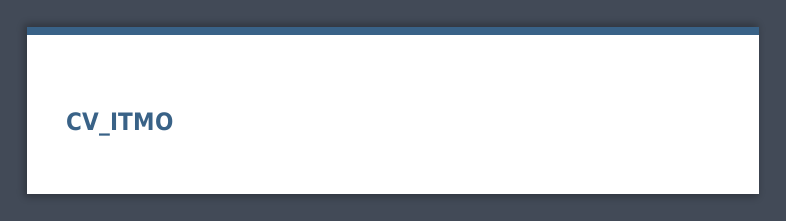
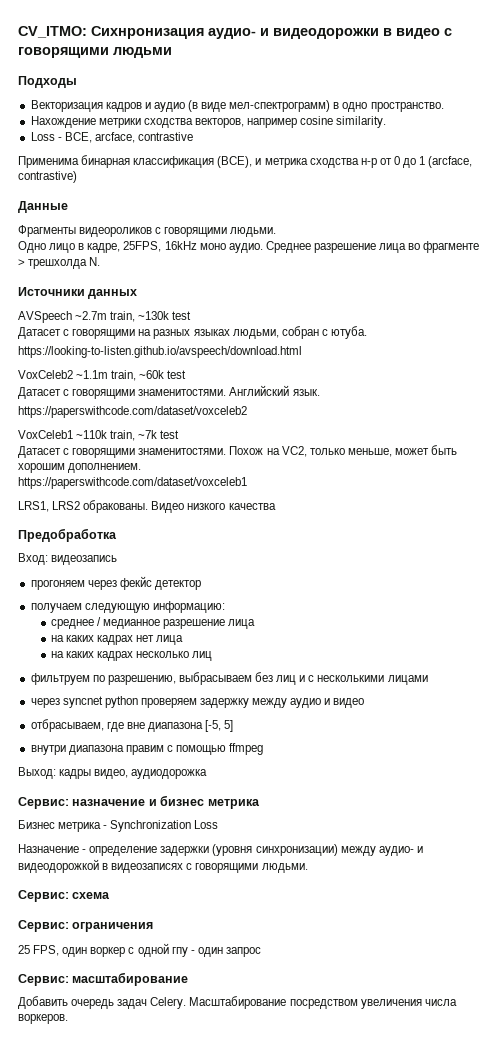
- CV_ITMO
+ CV_ITMO: Сихнронизация аудио- и видеодорожки в видео с говорящими людьми
+ Подходы
+ Векторизация кадров и аудио (в виде мел-спектрограмм) в одно пространство.
+ Нахождение метрики сходства векторов, например cosine similarity.
+ Loss - BCE, arcface, contrastive
+ Применима бинарная классификация (BCE), и метрика сходства н-р от 0 до 1 (arcface, contrastive)
+ Данные
+ Фрагменты видеороликов с говорящими людьми.
+ Одно лицо в кадре, 25FPS, 16kHz моно аудио. Среднее разрешение лица во фрагменте > трешхолда N.
+ Источники данных
+ AVSpeech ~2.7m train, ~130k test
+ Датасет с говорящими на разных языках людьми, собран с ютуба.
+ https://looking-to-listen.github.io/avspeech/download.html
+ VoxCeleb2 ~1.1m train, ~60k test
+ Датасет с говорящими знаменитостями. Английский язык.
+ https://paperswithcode.com/dataset/voxceleb2
+ VoxCeleb1 ~110k train, ~7k test
+ Датасет с говорящими знаменитостями. Похож на VC2, только меньше, может быть хорошим дополнением.
+ https://paperswithcode.com/dataset/voxceleb1
+ LRS1, LRS2 обракованы. Видео низкого качества
+ Предобработка
+ Вход: видеозапись
+ прогоняем через фекйс детектор
+ получаем следующую информацию:
+ среднее / медианное разрешение лица
+ на каких кадрах нет лица
+ на каких кадрах несколько лиц
+ фильтруем по разрешению, выбрасываем без лиц и с несколькими лицами
+ через syncnet python проверяем задержку между аудио и видео
+ отбрасываем, где вне диапазона [-5, 5]
+ внутри диапазона правим с помощью ffmpeg
+ Выход: кадры видео, аудиодорожка
+ Сервис: назначение и бизнес метрика
+ Бизнес метрика - Synchronization Loss
+ Назначение - определение задержки (уровня синхронизации) между аудио- и видеодорожкой в видеозаписях с говорящими людьми.
+ Сервис: схема
+ Сервис: ограничения
+ 25 FPS, один воркер с одной гпу - один запрос
+ Сервис: масштабирование
+ Добавить очередь задач Celery. Масштабирование посредством увеличения числа воркеров.

